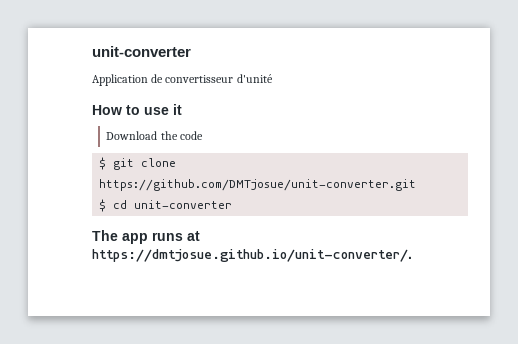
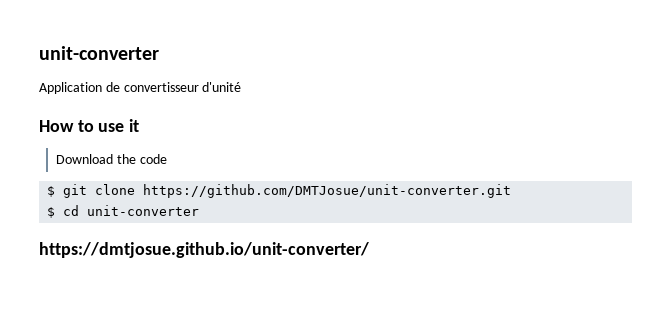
- $ git clone https://github.com/DMTjosue/unit-converter.git
+ $ git clone https://github.com/DMTJosue/unit-converter.git
- The app runs at https://dmtjosue.github.io/unit-converter/.
+ https://dmtjosue.github.io/unit-converter/

